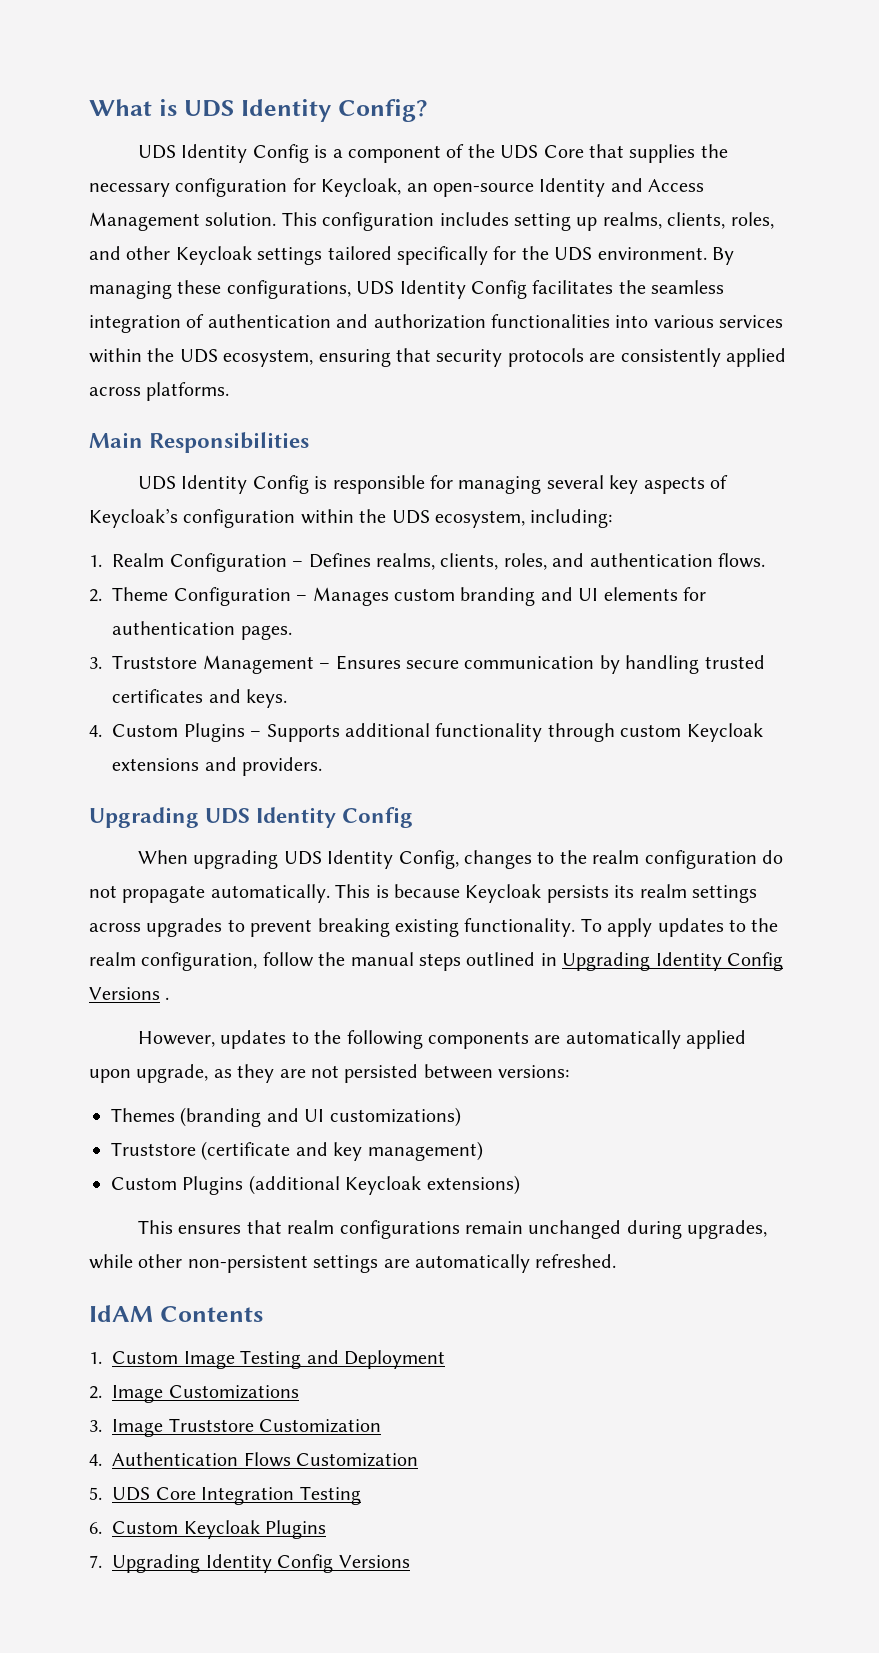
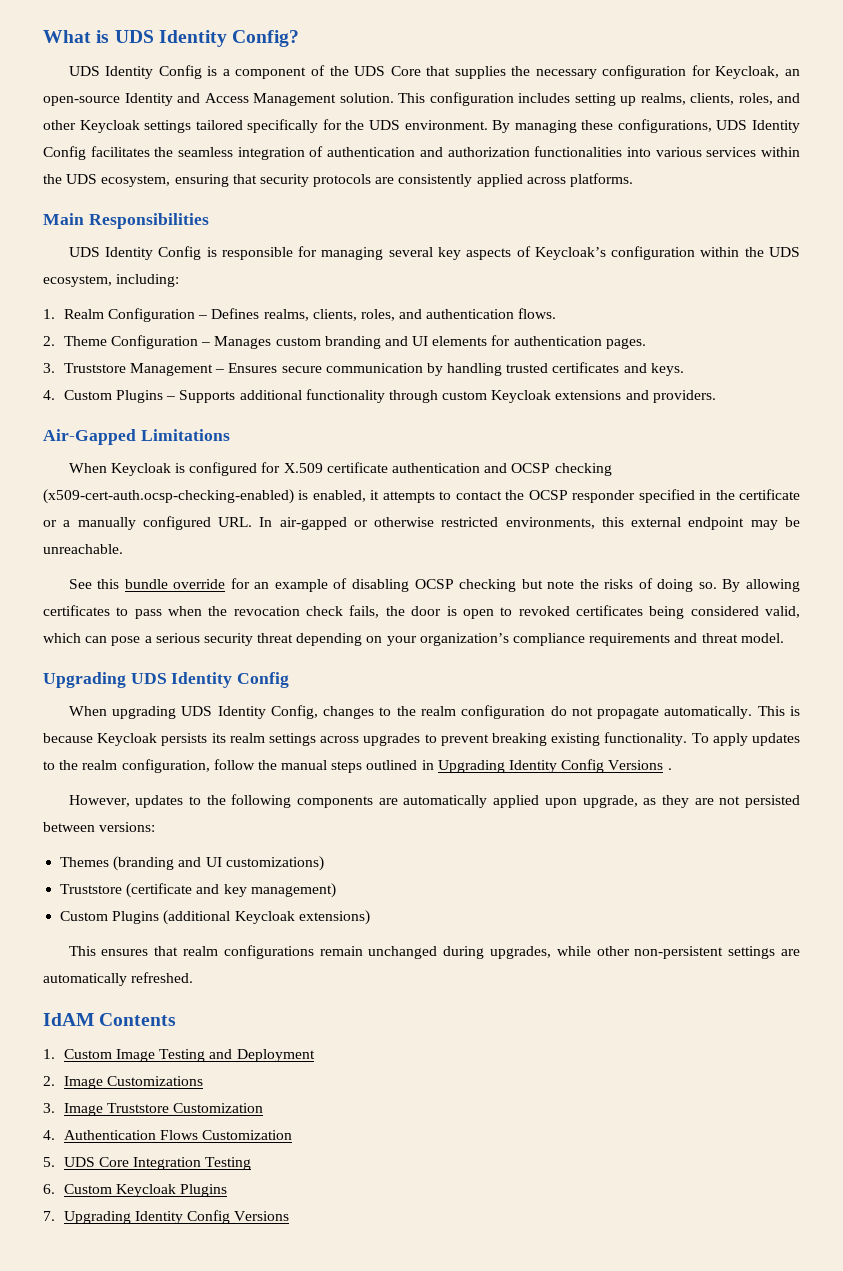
+ Air-Gapped Limitations
+ When Keycloak is configured for X.509 certificate authentication and OCSP checking (x509-cert-auth.ocsp-checking-enabled) is enabled, it attempts to contact the OCSP responder specified in the certificate or a manually configured URL. In air-gapped or otherwise restricted environments, this external endpoint may be unreachable.
+ See this bundle override for an example of disabling OCSP checking but note the risks of doing so. By allowing certificates to pass when the revocation check fails, the door is open to revoked certificates being considered valid, which can pose a serious security threat depending on your organization’s compliance requirements and threat model.

